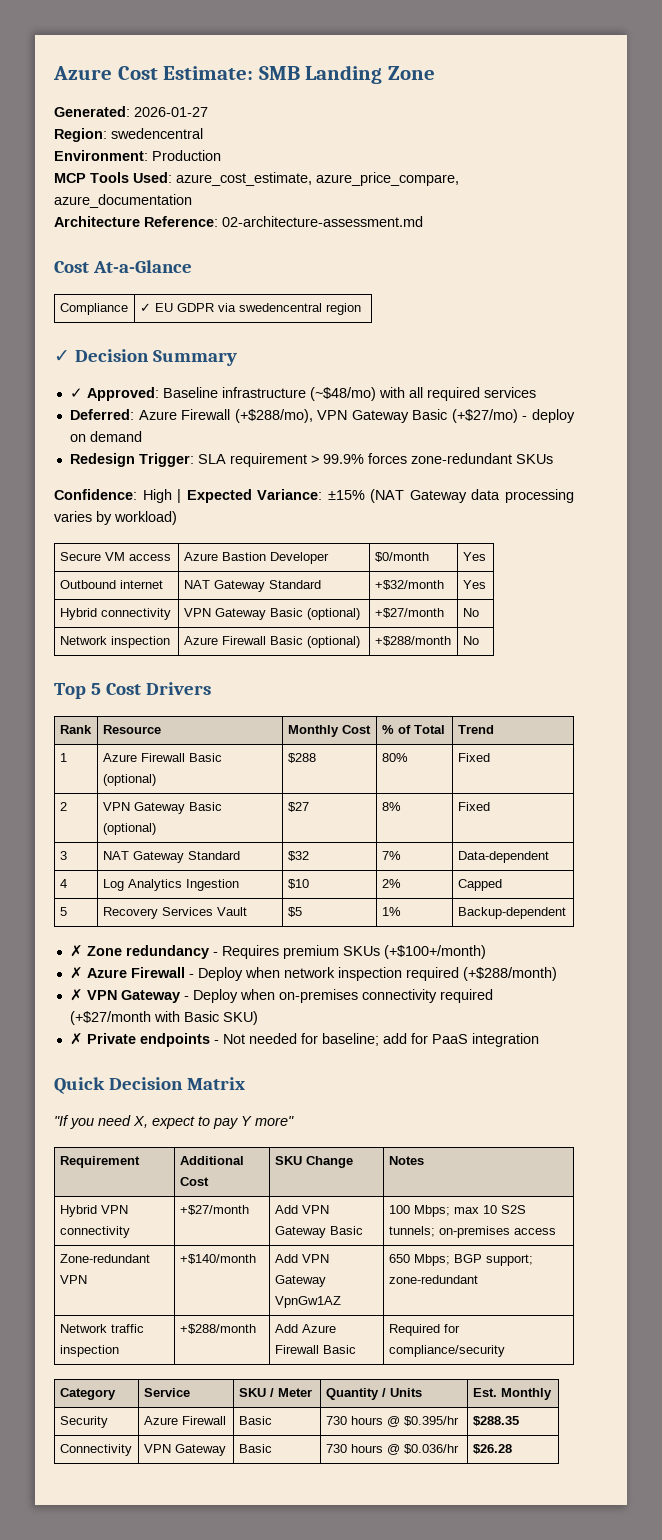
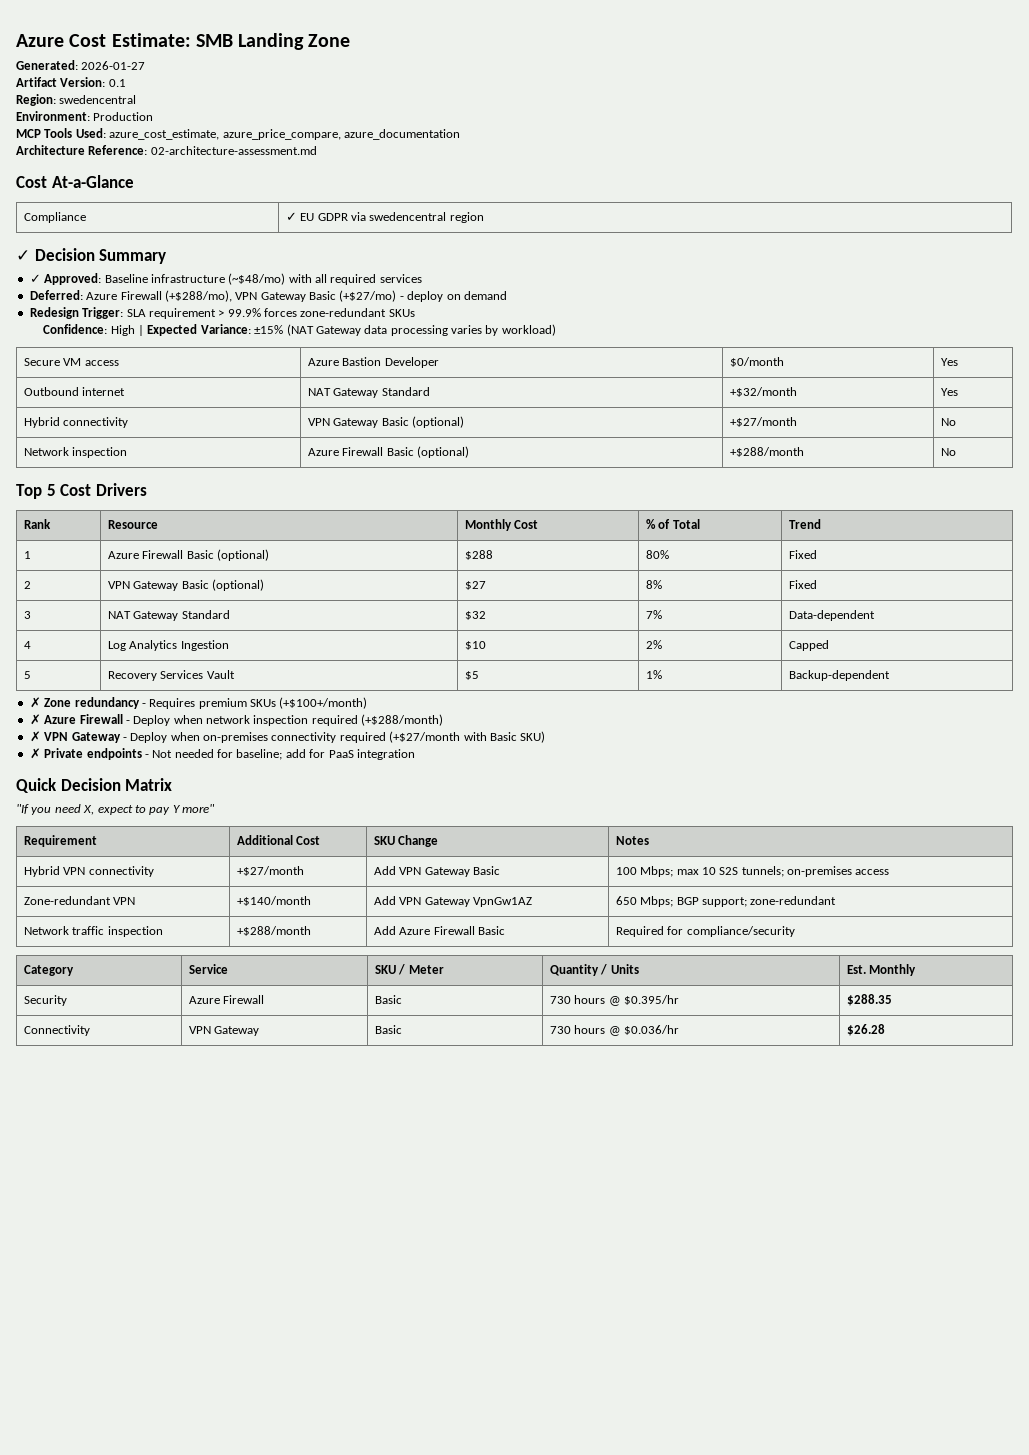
+ Artifact Version: 0.1

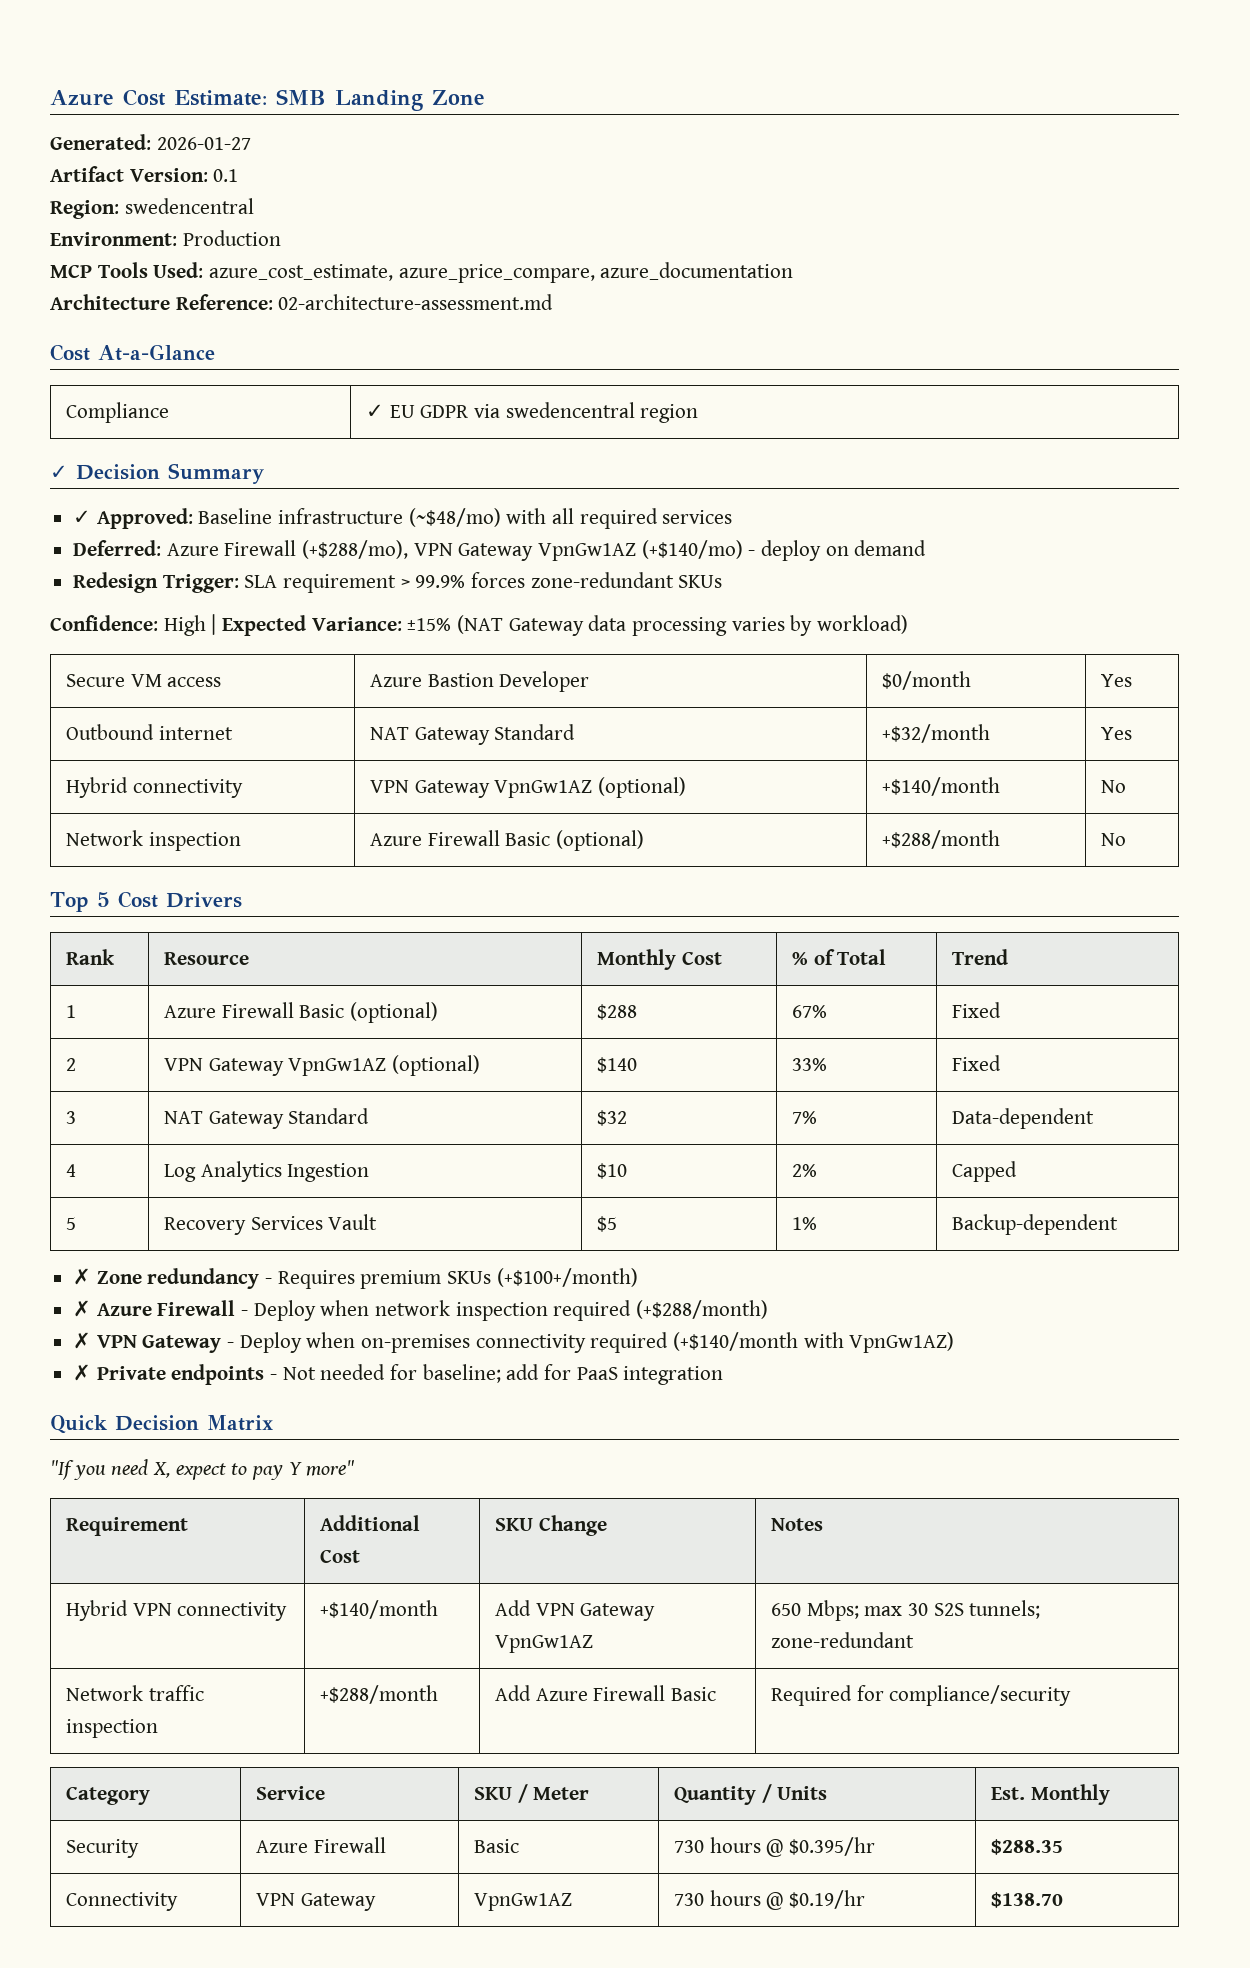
- Deferred: Azure Firewall (+$288/mo), VPN Gateway Basic (+$27/mo) - deploy on demand
+ Deferred: Azure Firewall (+$288/mo), VPN Gateway VpnGw1AZ (+$140/mo) - deploy on demand
- Hybrid connectivity | VPN Gateway Basic (optional) | +$27/month | No
+ Hybrid connectivity | VPN Gateway VpnGw1AZ (optional) | +$140/month | No
- 1 | Azure Firewall Basic (optional) | $288 | 80% | Fixed
+ 1 | Azure Firewall Basic (optional) | $288 | 67% | Fixed
- 2 | VPN Gateway Basic (optional) | $27 | 8% | Fixed
+ 2 | VPN Gateway VpnGw1AZ (optional) | $140 | 33% | Fixed
- ✗ VPN Gateway - Deploy when on-premises connectivity required (+$27/month with Basic SKU)
+ ✗ VPN Gateway - Deploy when on-premises connectivity required (+$140/month with VpnGw1AZ)
- Hybrid VPN connectivity | +$27/month | Add VPN Gateway Basic | 100 Mbps; max 10 S2S tunnels; on-premises access
- Zone-redundant VPN | +$140/month | Add VPN Gateway VpnGw1AZ | 650 Mbps; BGP support; zone-redundant
+ Hybrid VPN connectivity | +$140/month | Add VPN Gateway VpnGw1AZ | 650 Mbps; max 30 S2S tunnels; zone-redundant
- Connectivity | VPN Gateway | Basic | 730 hours @ $0.036/hr | $26.28
+ Connectivity | VPN Gateway | VpnGw1AZ | 730 hours @ $0.19/hr | $138.70

